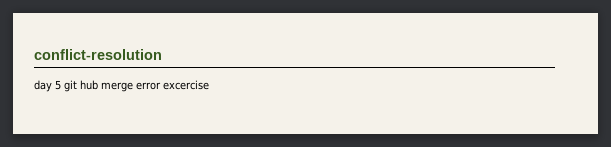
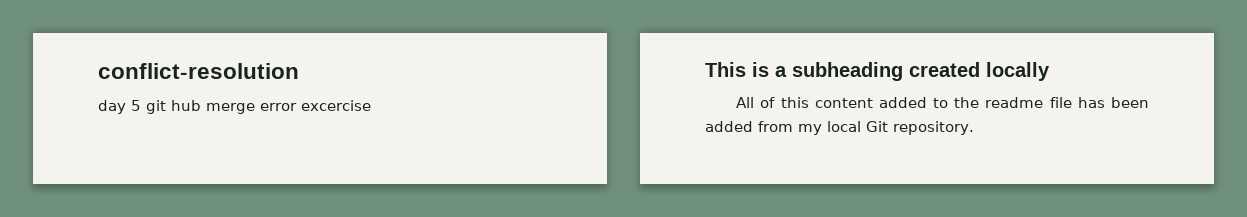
+ This is a subheading created locally
+ All of this content added to the readme file has been added from my local Git repository.

